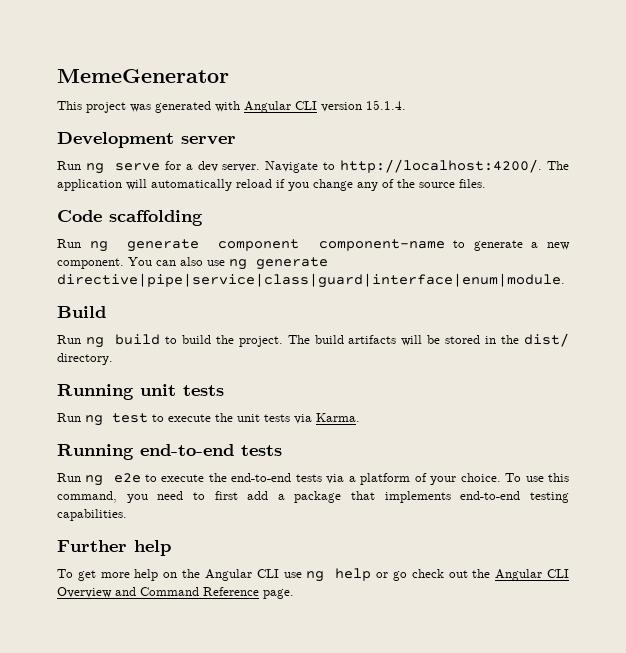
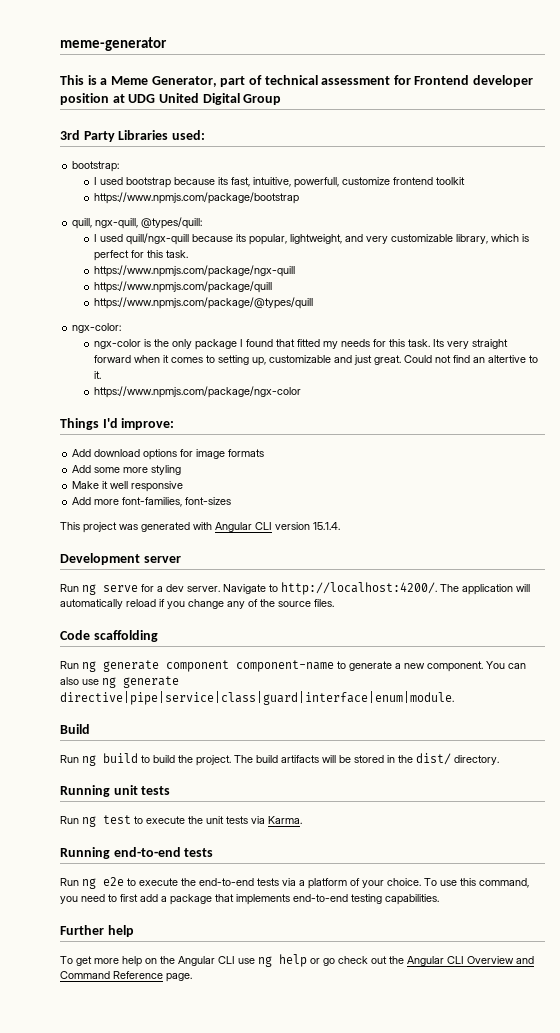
- MemeGenerator
+ meme-generator
+ This is a Meme Generator, part of technical assessment for Frontend developer position at UDG United Digital Group
+ 3rd Party Libraries used:
+ bootstrap:
+ I used bootstrap because its fast, intuitive, powerfull, customize frontend toolkit
+ https://www.npmjs.com/package/bootstrap
+ quill, ngx-quill, @types/quill:
+ I used quill/ngx-quill because its popular, lightweight, and very customizable library, which is perfect for this task.
+ https://www.npmjs.com/package/ngx-quill
+ https://www.npmjs.com/package/quill
+ https://www.npmjs.com/package/@types/quill
+ ngx-color:
+ ngx-color is the only package I found that fitted my needs for this task. Its very straight forward when it comes to setting up, customizable and just great. Could not find an altertive to it.
+ https://www.npmjs.com/package/ngx-color
+ Things I'd improve:
+ Add download options for image formats
+ Add some more styling
+ Make it well responsive
+ Add more font-families, font-sizes

